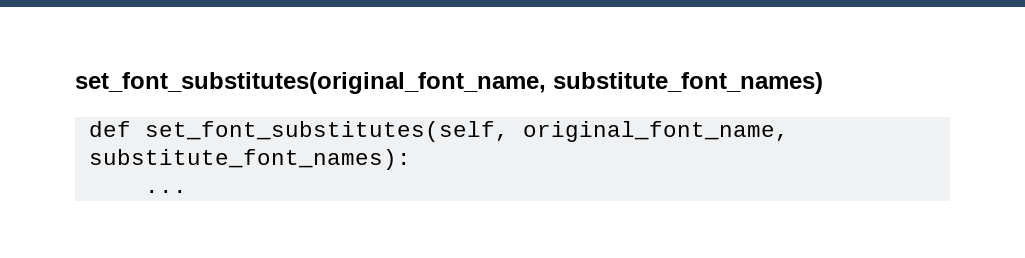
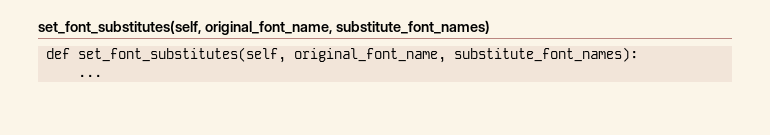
- set_font_substitutes(original_font_name, substitute_font_names)
+ set_font_substitutes(self, original_font_name, substitute_font_names)

